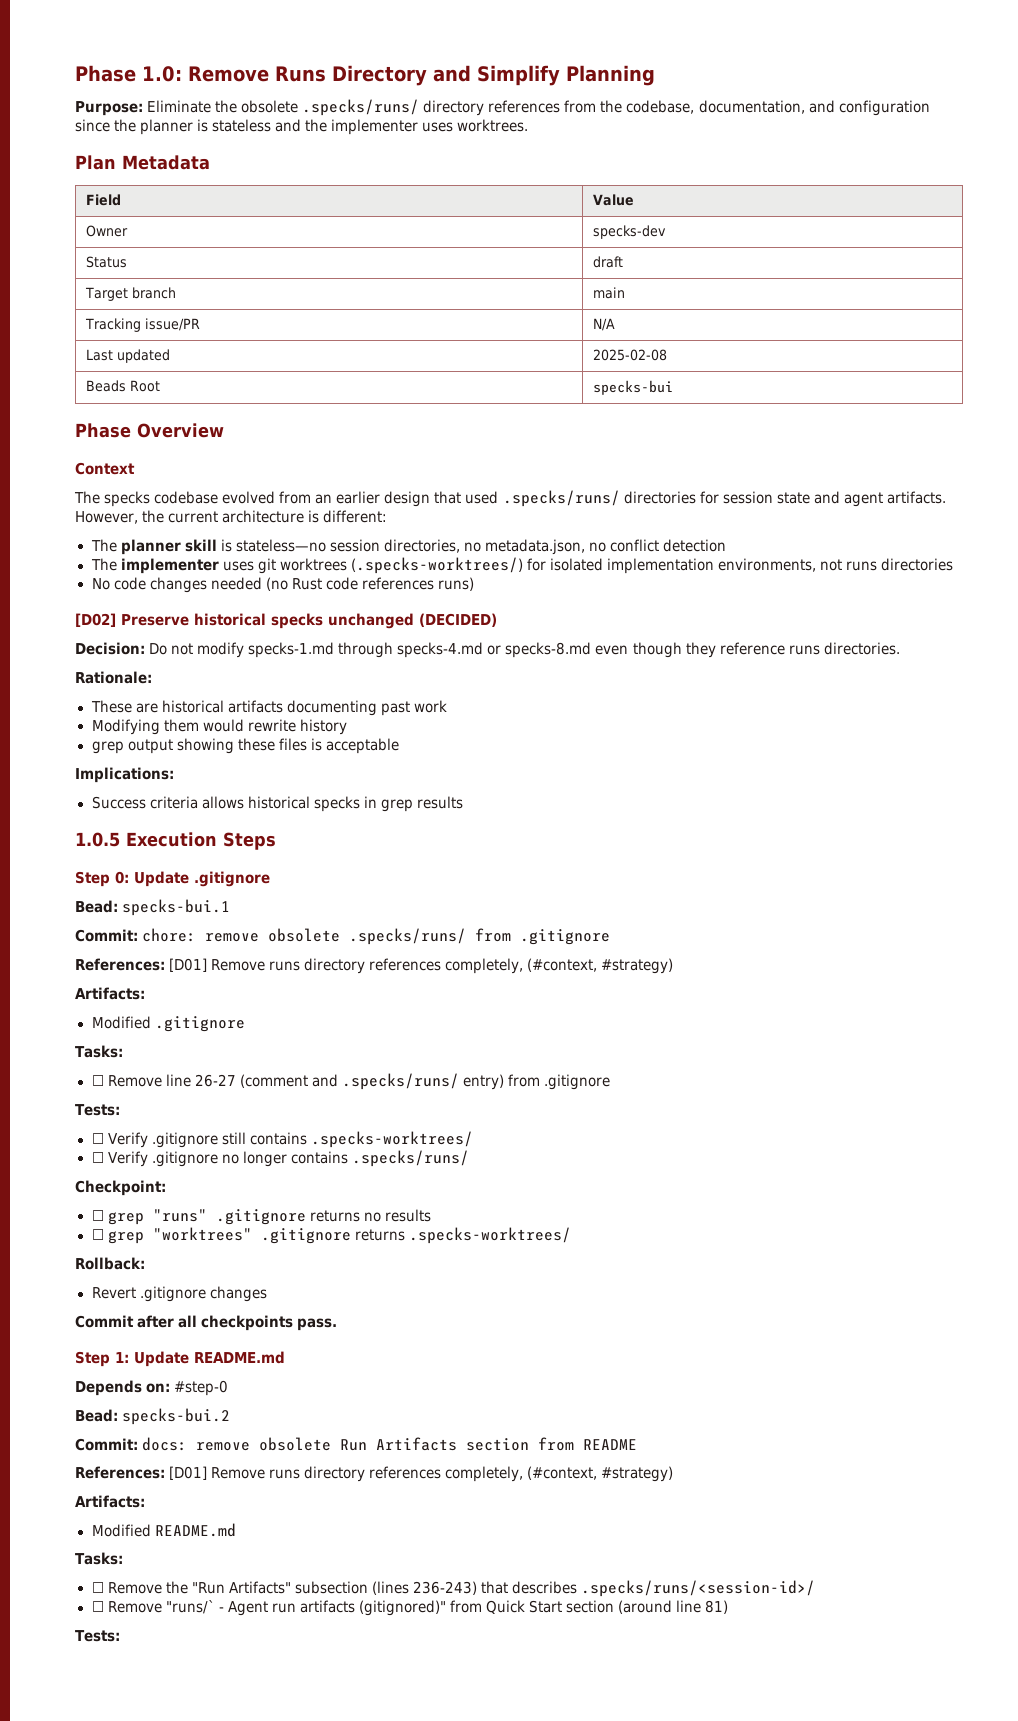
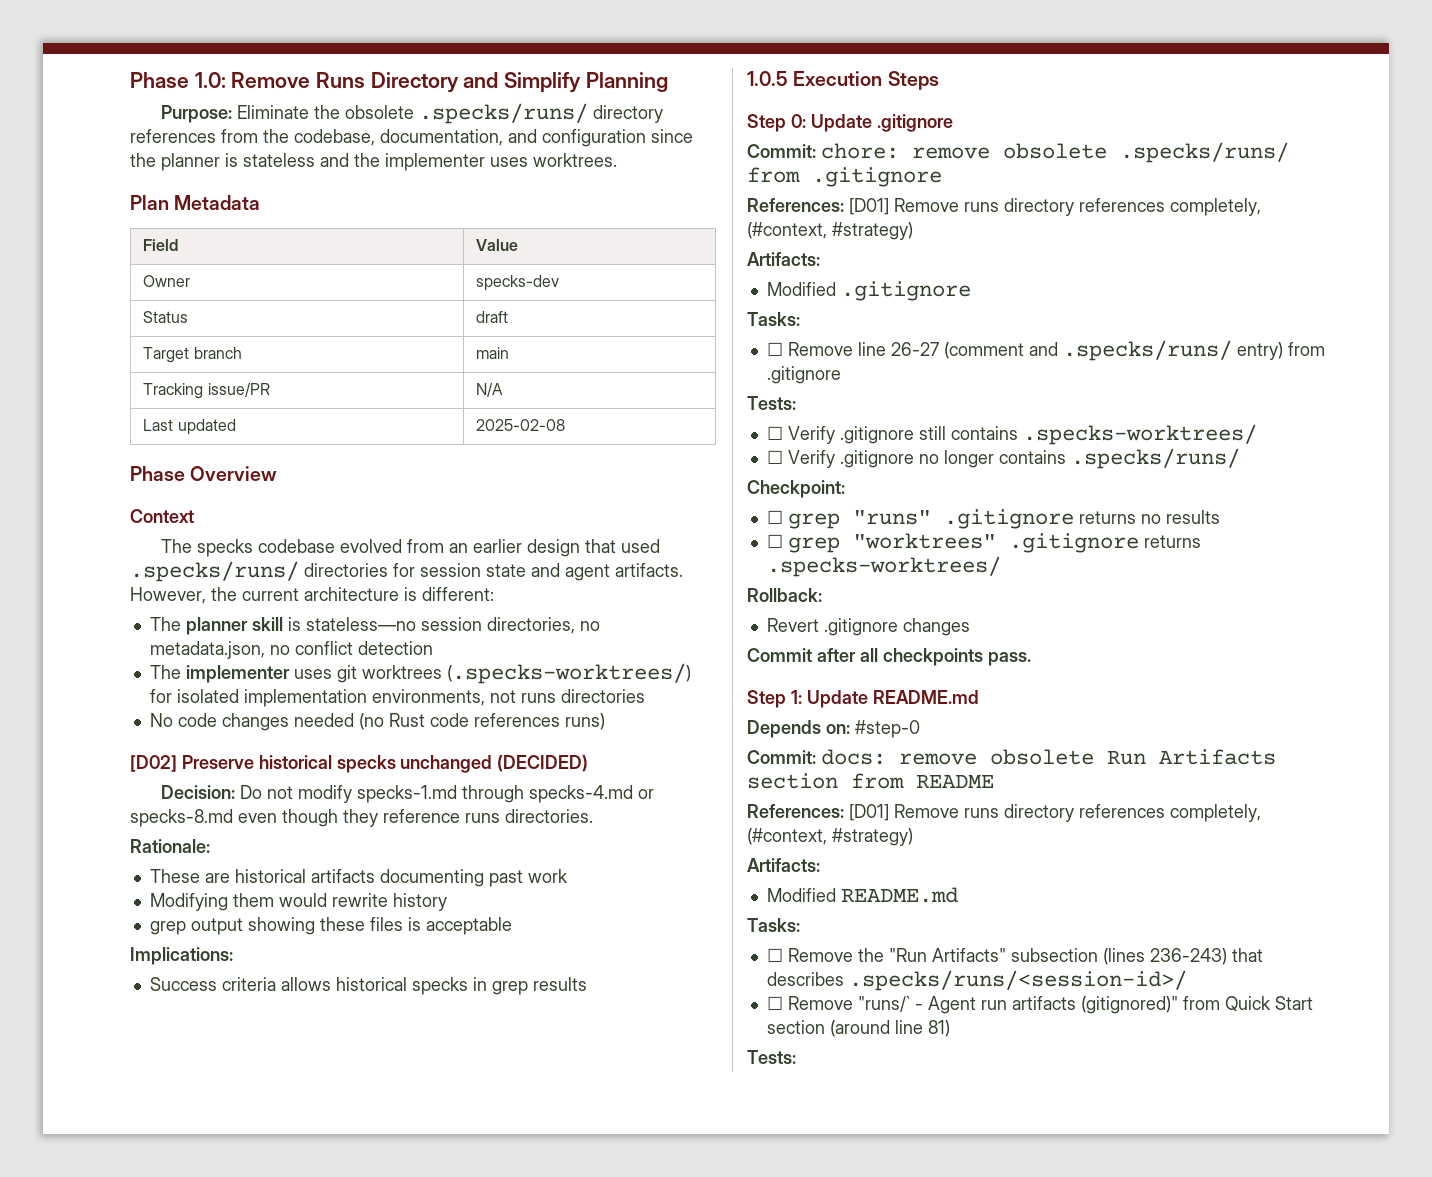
- Beads Root | specks-bui
- Bead: specks-bui.1
- Bead: specks-bui.2

